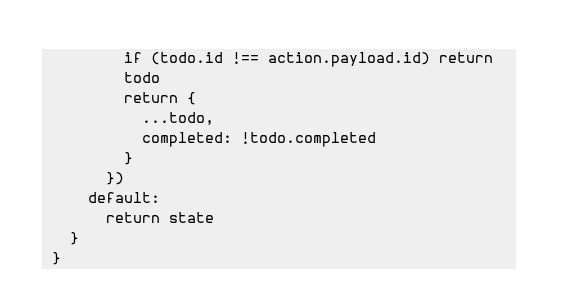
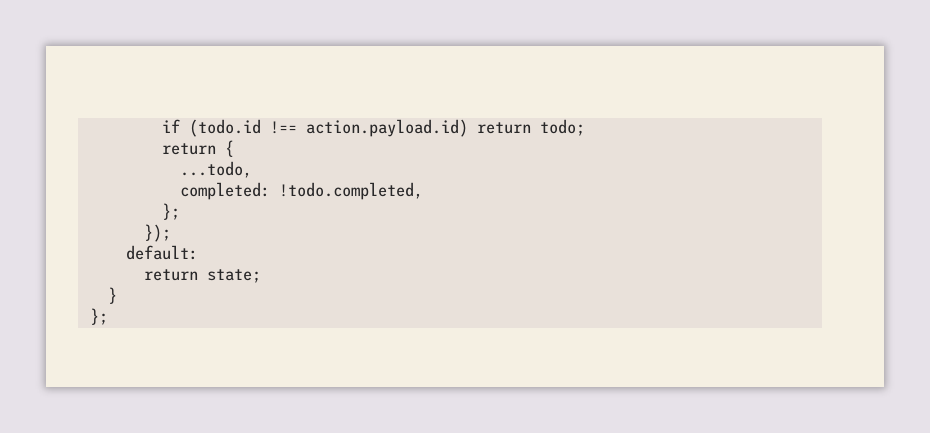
- if (todo.id !== action.payload.id) return todo
+ if (todo.id !== action.payload.id) return todo;
- completed: !todo.completed
- }
- })
+ completed: !todo.completed,
+ };
+ });
- return state
+ return state;
  }
- }
+ };

